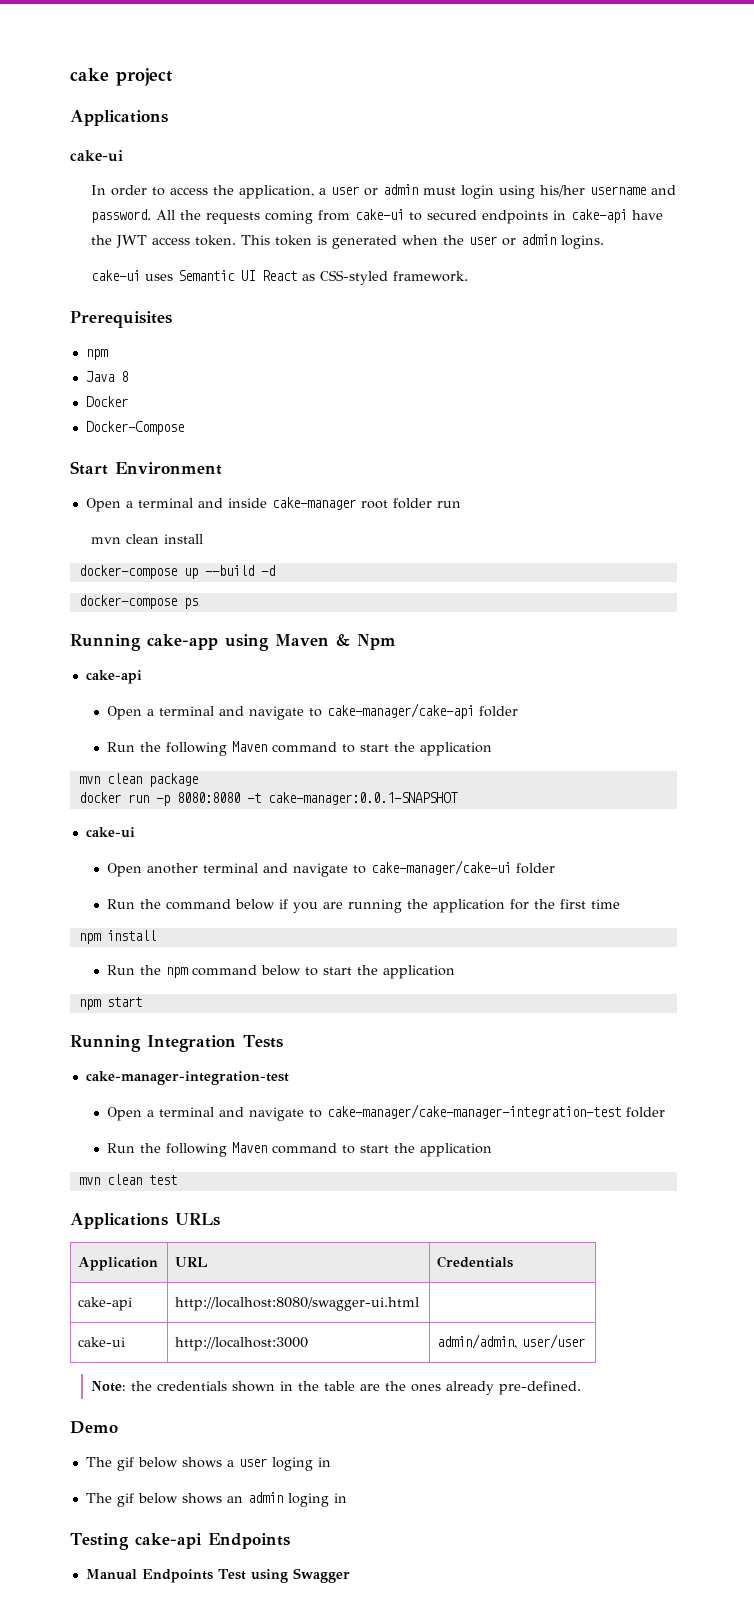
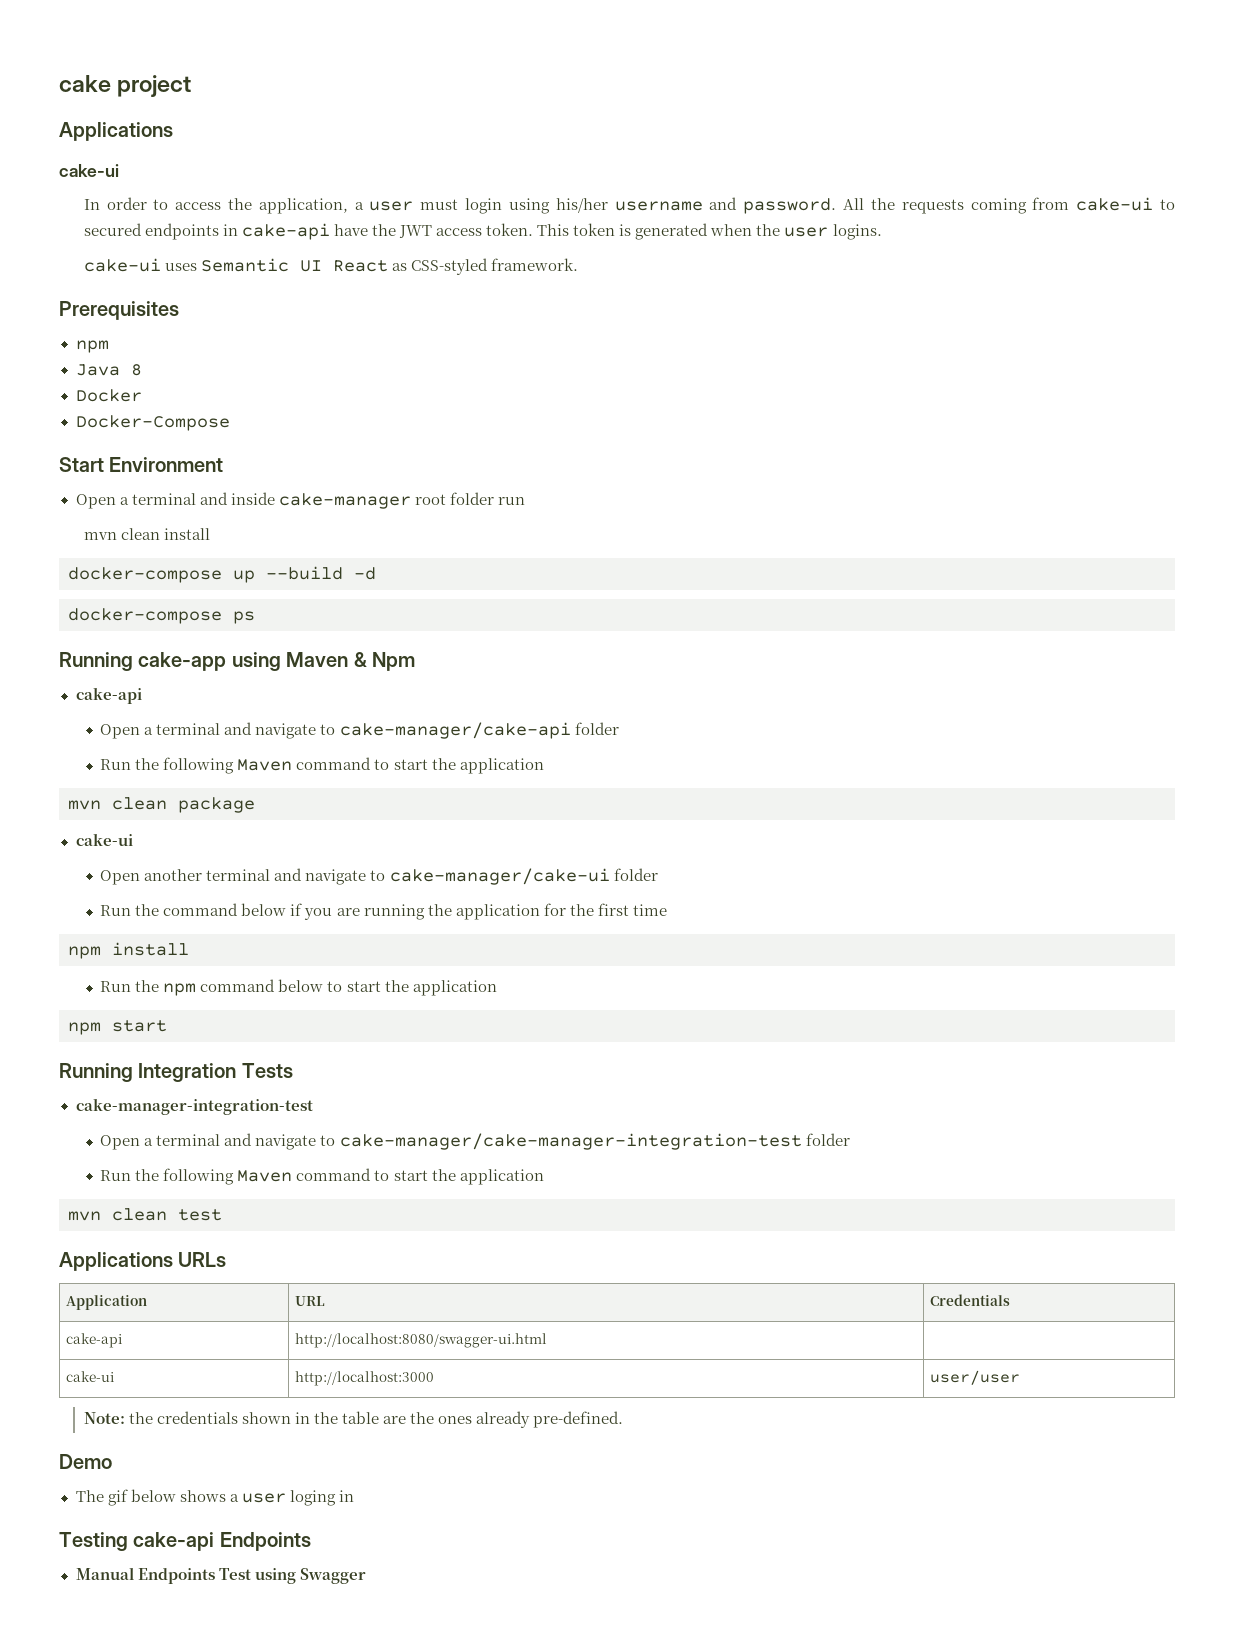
- In order to access the application, a user or admin must login using his/her username and password.
+ In order to access the application, a user must login using his/her username and password.
- This token is generated when the user or admin logins.
+ This token is generated when the user logins.
- docker run -p 8080:8080 -t cake-manager:0.0.1-SNAPSHOT
- cake-ui | http://localhost:3000 | admin/admin, user/user
+ cake-ui | http://localhost:3000 | user/user
- The gif below shows an admin loging in

